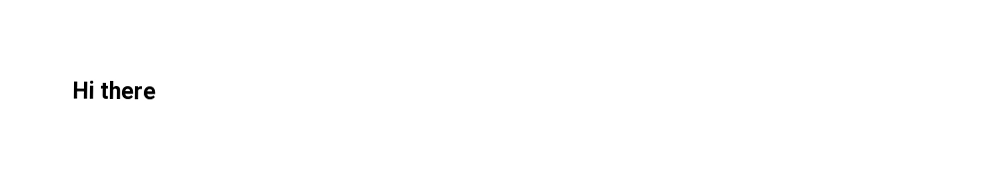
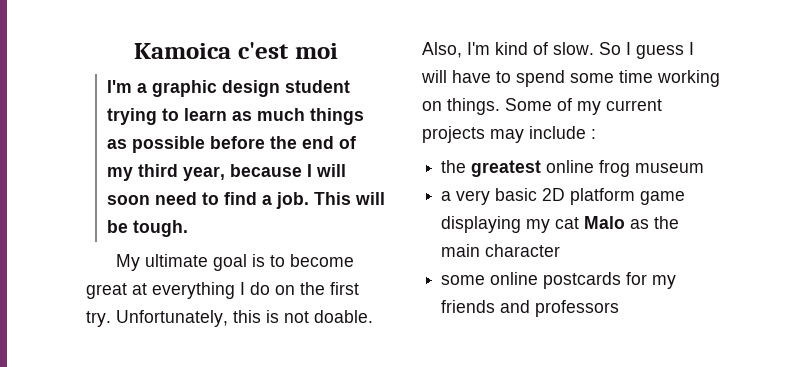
- Hi there
+ Kamoica c'est moi
+ I'm a graphic design student trying to learn as much things as possible before the end of my third year, because I will soon need to find a job. This will be tough.
+ My ultimate goal is to become great at everything I do on the first try. Unfortunately, this is not doable. Also, I'm kind of slow. So I guess I will have to spend some time working on things. Some of my current projects may include :
+ the greatest online frog museum
+ a very basic 2D platform game displaying my cat Malo as the main character
+ some online postcards for my friends and professors

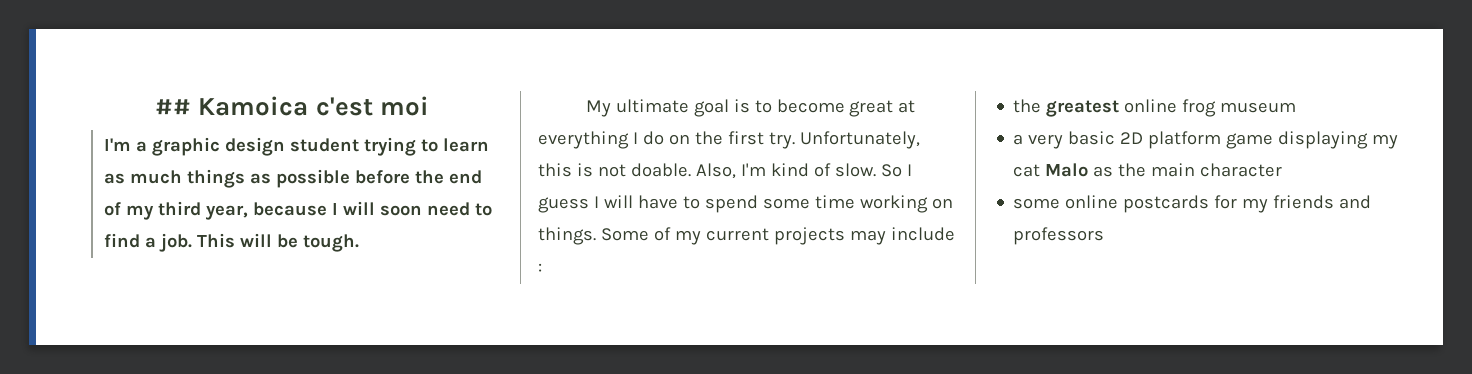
- Kamoica c'est moi
+ ## Kamoica c'est moi

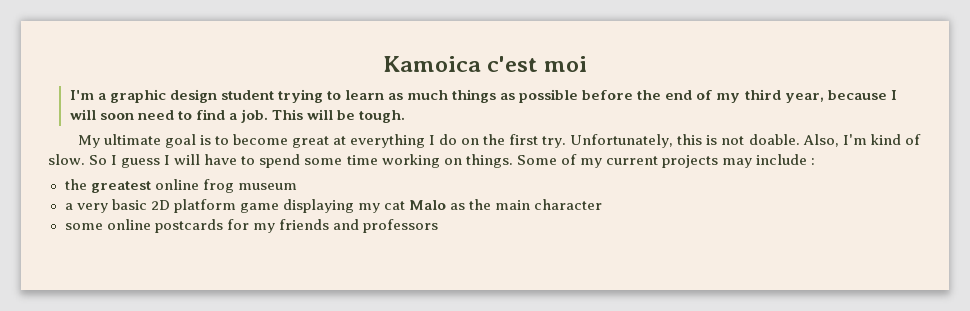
- ## Kamoica c'est moi
+ Kamoica c'est moi

